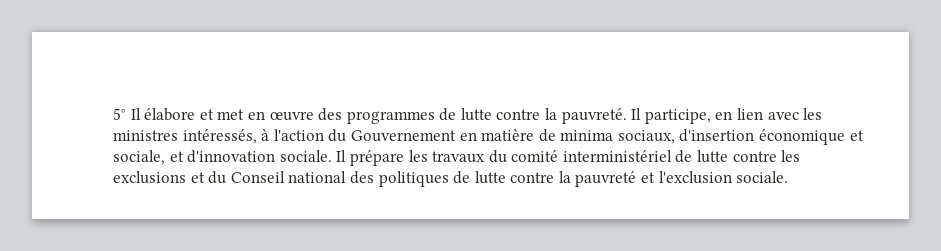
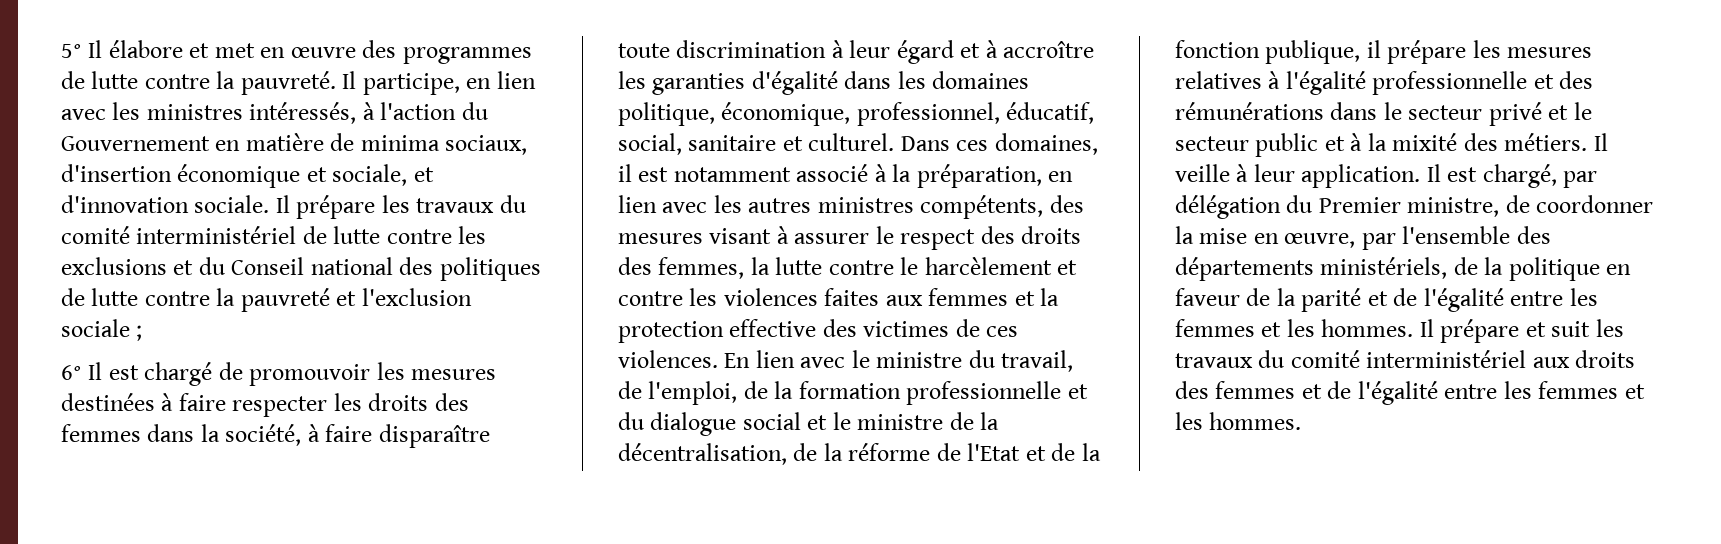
- Il prépare les travaux du comité interministériel de lutte contre les exclusions et du Conseil national des politiques de lutte contre la pauvreté et l'exclusion sociale.
+ Il prépare les travaux du comité interministériel de lutte contre les exclusions et du Conseil national des politiques de lutte contre la pauvreté et l'exclusion sociale ;
+ 6° Il est chargé de promouvoir les mesures destinées à faire respecter les droits des femmes dans la société, à faire disparaître toute discrimination à leur égard et à accroître les garanties d'égalité dans les domaines politique, économique, professionnel, éducatif, social, sanitaire et culturel. Dans ces domaines, il est notamment associé à la préparation, en lien avec les autres ministres compétents, des mesures visant à assurer le respect des droits des femmes, la lutte contre le harcèlement et contre les violences faites aux femmes et la protection effective des victimes de ces violences. En lien avec le ministre du travail, de l'emploi, de la formation professionnelle et du dialogue social et le ministre de la décentralisation, de la réforme de l'Etat et de la fonction publique, il prépare les mesures relatives à l'égalité professionnelle et des rémunérations dans le secteur privé et le secteur public et à la mixité des métiers. Il veille à leur application. Il est chargé, par délégation du Premier ministre, de coordonner la mise en œuvre, par l'ensemble des départements ministériels, de la politique en faveur de la parité et de l'égalité entre les femmes et les hommes. Il prépare et suit les travaux du comité interministériel aux droits des femmes et de l'égalité entre les femmes et les hommes.

